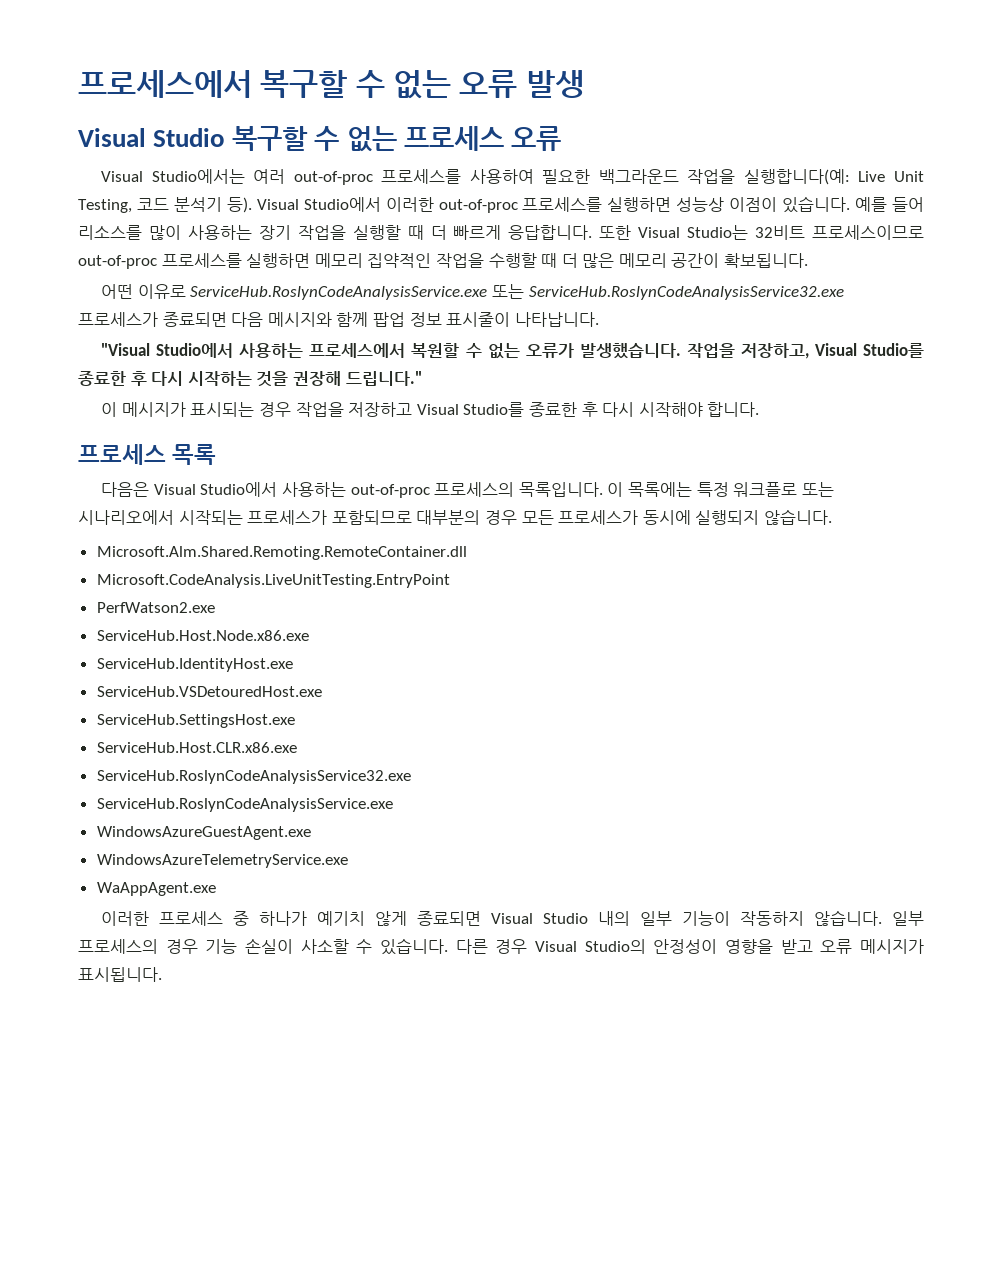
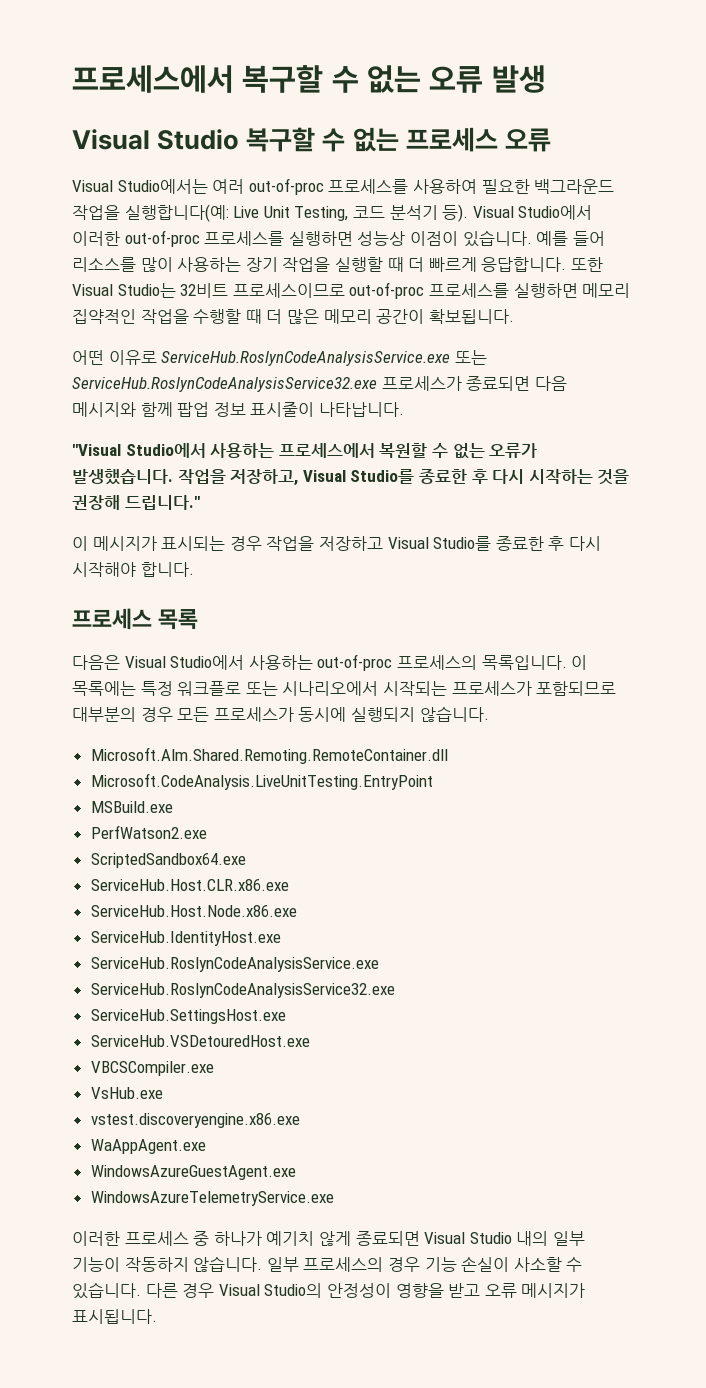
+ MSBuild.exe
+ ScriptedSandbox64.exe
+ ServiceHub.Host.CLR.x86.exe
  ServiceHub.IdentityHost.exe
- ServiceHub.VSDetouredHost.exe
+ ServiceHub.RoslynCodeAnalysisService.exe
+ ServiceHub.RoslynCodeAnalysisService32.exe
- ServiceHub.Host.CLR.x86.exe
- ServiceHub.RoslynCodeAnalysisService32.exe
- ServiceHub.RoslynCodeAnalysisService.exe
+ ServiceHub.VSDetouredHost.exe
+ VBCSCompiler.exe
+ VsHub.exe
+ vstest.discoveryengine.x86.exe
+ WaAppAgent.exe
- WaAppAgent.exe

